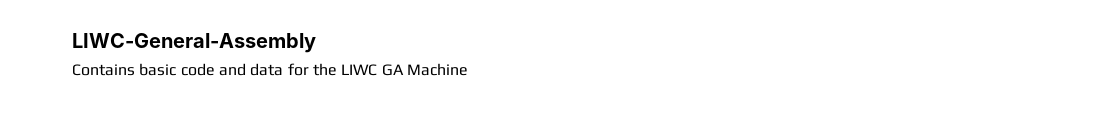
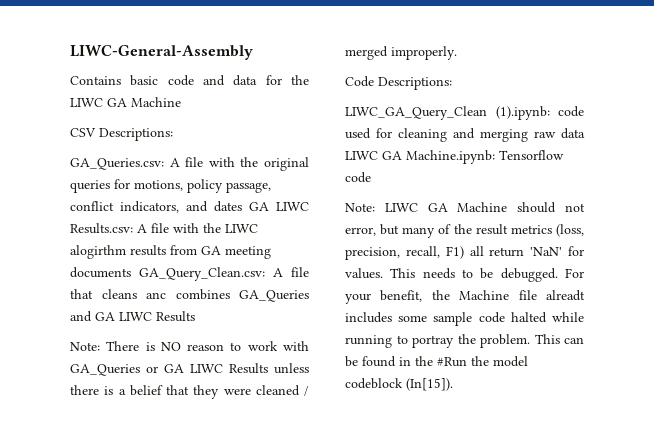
+ CSV Descriptions:
+ GA_Queries.csv: A file with the original queries for motions, policy passage, conflict indicators, and dates GA LIWC Results.csv: A file with the LIWC alogirthm results from GA meeting documents GA_Query_Clean.csv: A file that cleans anc combines GA_Queries and GA LIWC Results
+ Note: There is NO reason to work with GA_Queries or GA LIWC Results unless there is a belief that they were cleaned / merged improperly.
+ Code Descriptions:
+ LIWC_GA_Query_Clean (1).ipynb: code used for cleaning and merging raw data LIWC GA Machine.ipynb: Tensorflow code
+ Note: LIWC GA Machine should not error, but many of the result metrics (loss, precision, recall, F1) all return 'NaN' for values. This needs to be debugged. For your benefit, the Machine file alreadt includes some sample code halted while running to portray the problem. This can be found in the #Run the model codeblock (In[15]).

